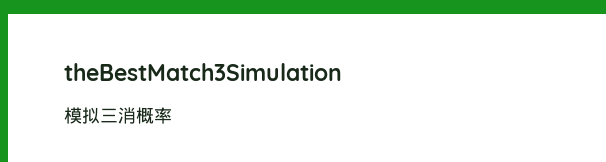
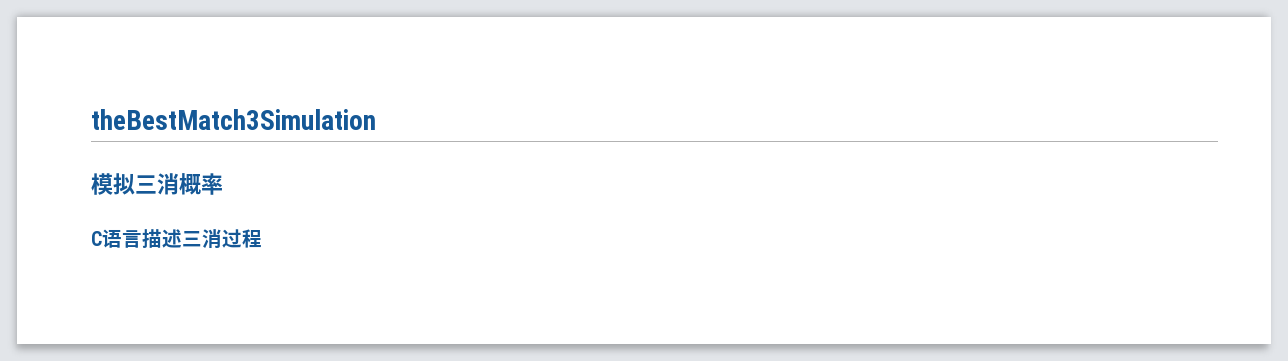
+ C语言描述三消过程

